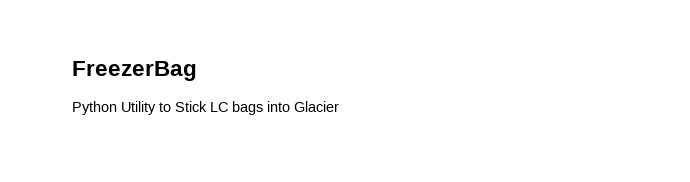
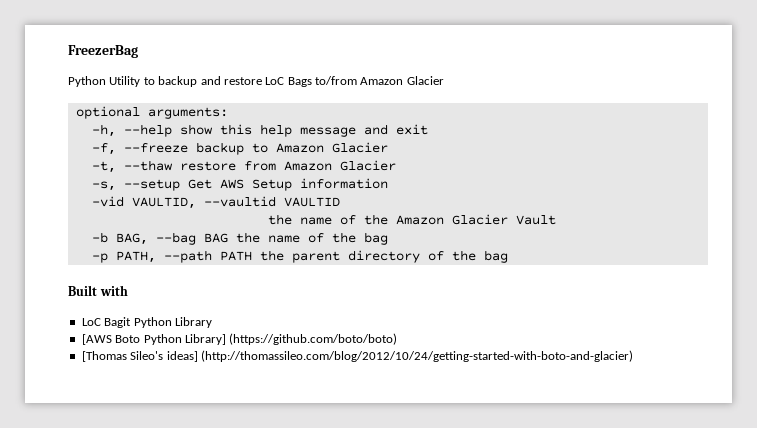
- Python Utility to Stick LC bags into Glacier
+ Python Utility to backup and restore LoC Bags to/from Amazon Glacier
+ optional arguments:
+ -h, --help show this help message and exit
+ -f, --freeze backup to Amazon Glacier
+ -t, --thaw restore from Amazon Glacier
+ -s, --setup Get AWS Setup information
+ -vid VAULTID, --vaultid VAULTID
+ the name of the Amazon Glacier Vault
+ -b BAG, --bag BAG the name of the bag
+ -p PATH, --path PATH the parent directory of the bag
+ Built with
+ LoC Bagit Python Library
+ [AWS Boto Python Library] (https://github.com/boto/boto)
+ [Thomas Sileo's ideas] (http://thomassileo.com/blog/2012/10/24/getting-started-with-boto-and-glacier)

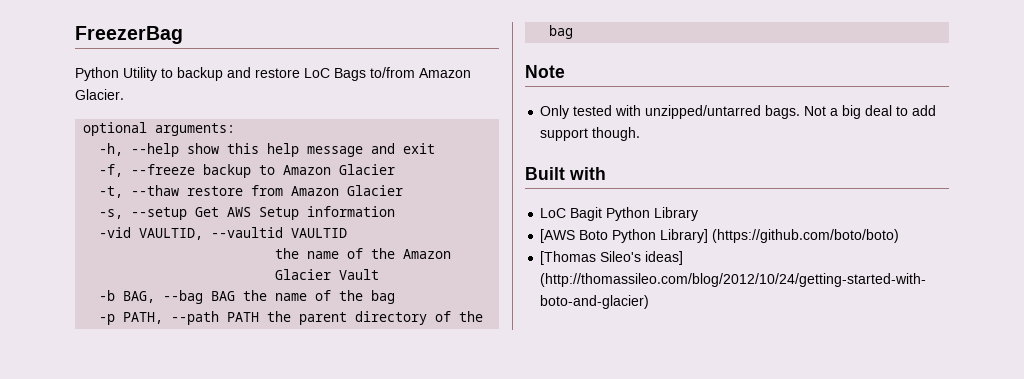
- Python Utility to backup and restore LoC Bags to/from Amazon Glacier
+ Python Utility to backup and restore LoC Bags to/from Amazon Glacier.
+ Note
+ Only tested with unzipped/untarred bags. Not a big deal to add support though.

